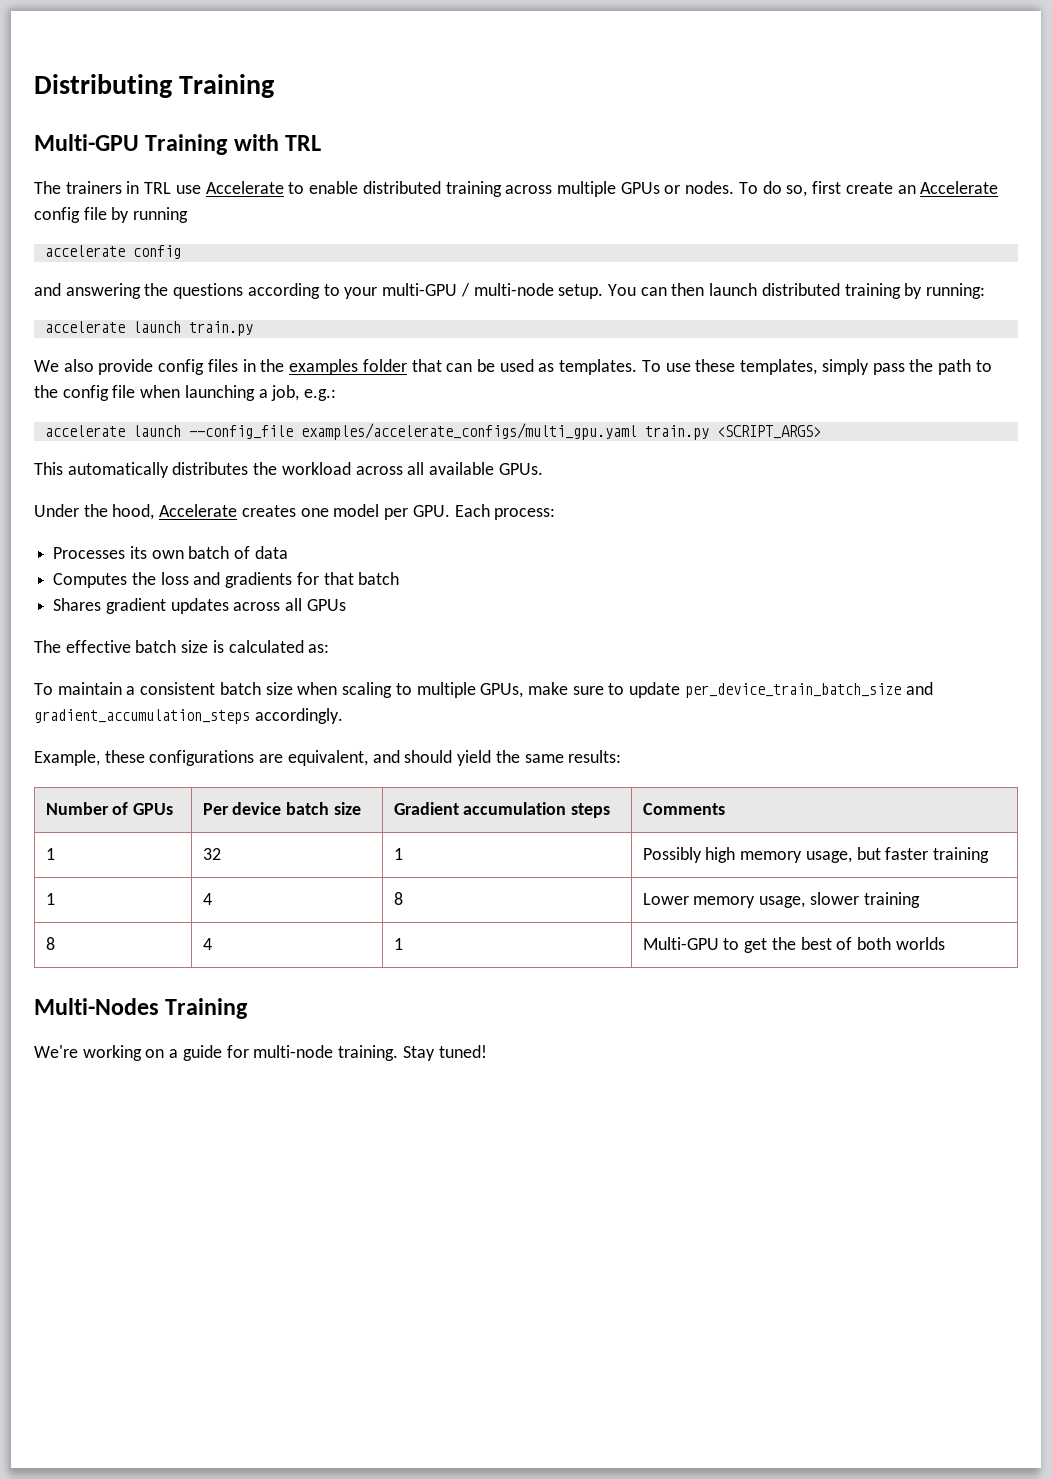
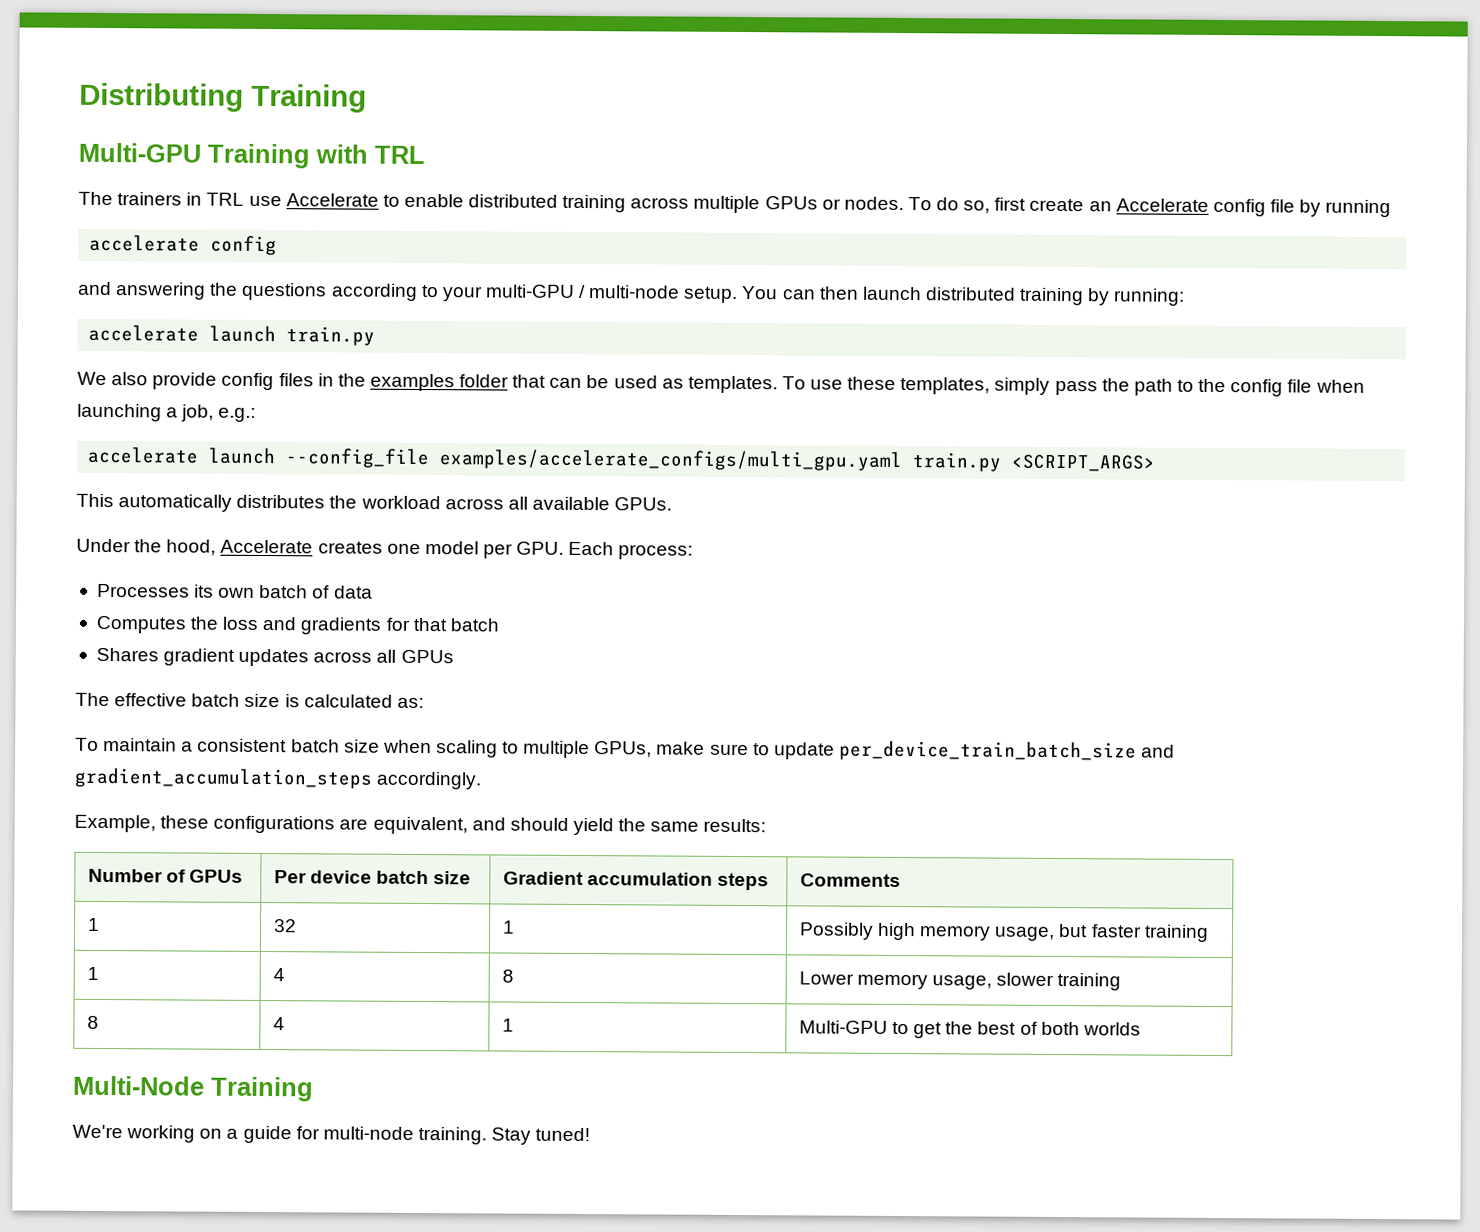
- Multi-Nodes Training
+ Multi-Node Training

